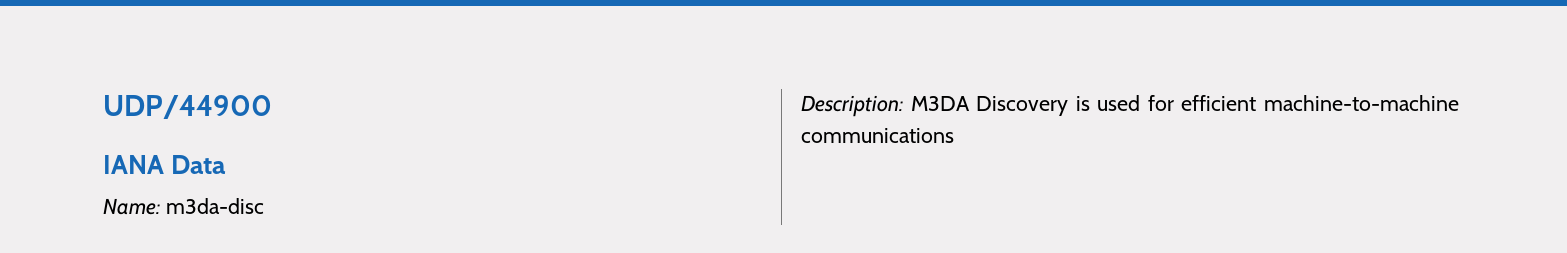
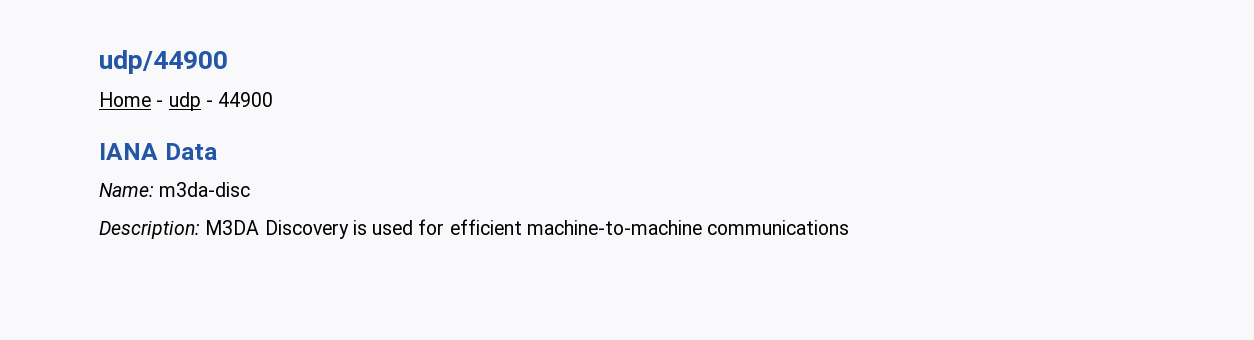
- UDP/44900
+ udp/44900
+ Home - udp - 44900

